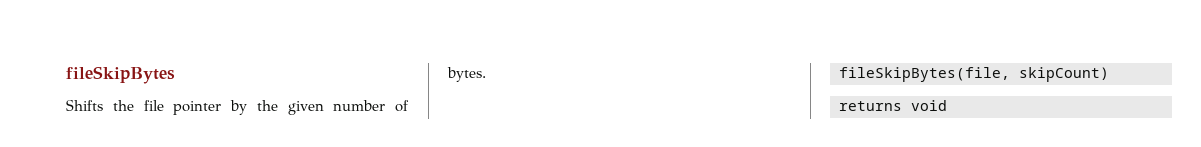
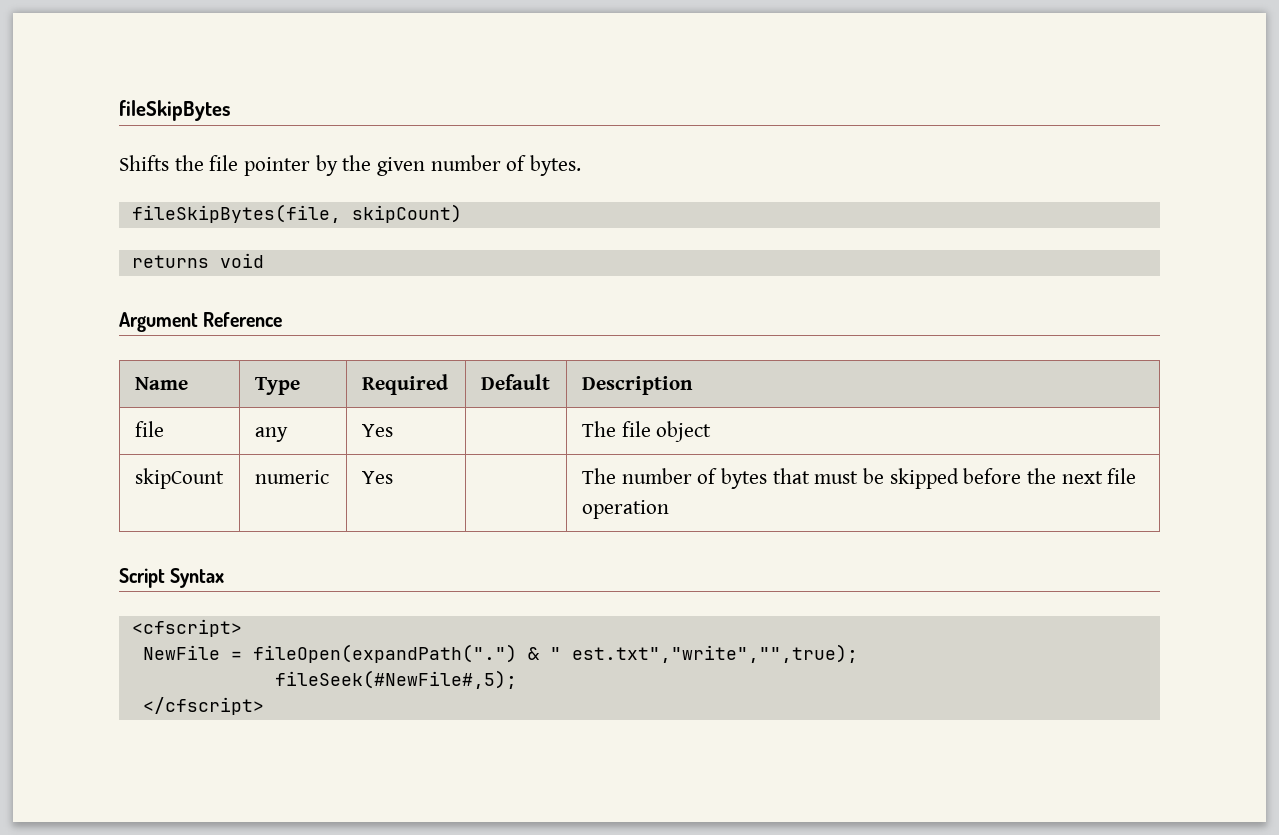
+ Argument Reference
+ Name | Type | Required | Default | Description
+ file | any | Yes | | The file object
+ skipCount | numeric | Yes | | The number of bytes that must be skipped before the next file operation
+ Script Syntax
+ <cfscript>
+ NewFile = fileOpen(expandPath(".") & " est.txt","write","",true);
+ fileSeek(#NewFile#,5);
+ </cfscript>

